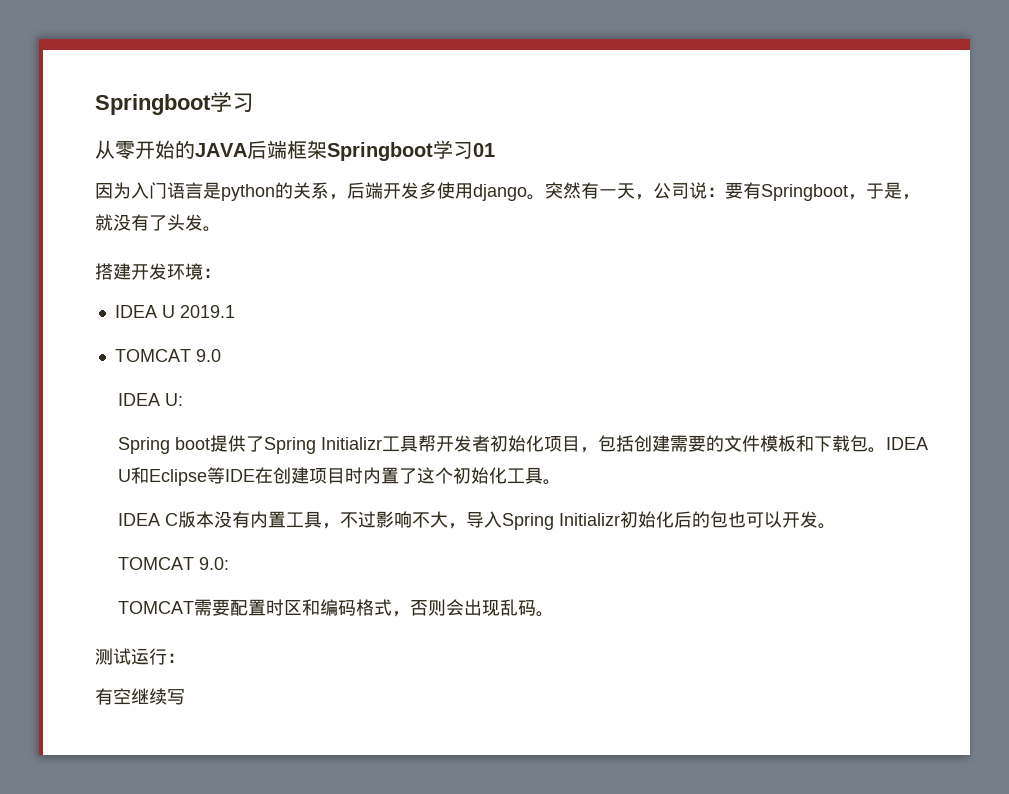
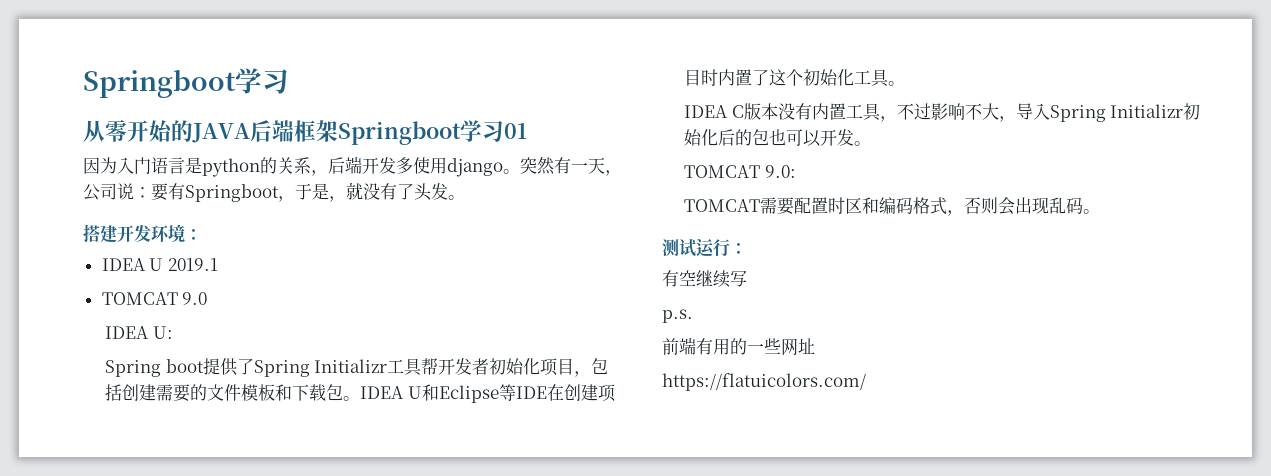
+ p.s.
+ 前端有用的一些网址
+ https://flatuicolors.com/

